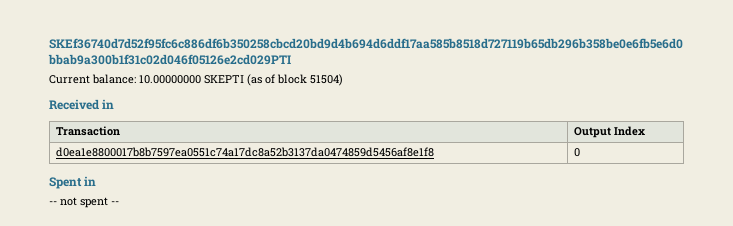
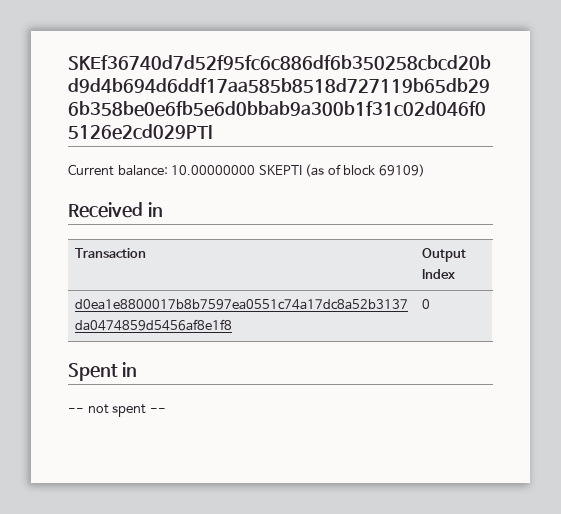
- Current balance: 10.00000000 SKEPTI (as of block 51504)
+ Current balance: 10.00000000 SKEPTI (as of block 69109)

